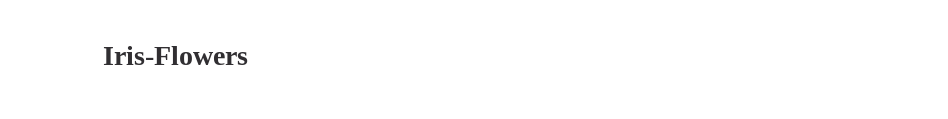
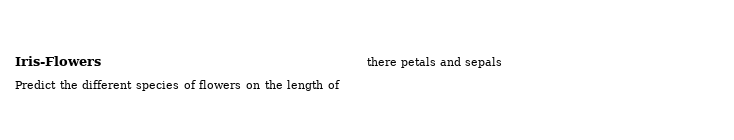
+ Predict the different species of flowers on the length of there petals and sepals

